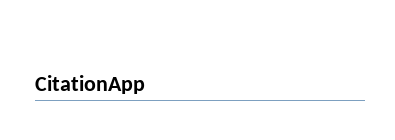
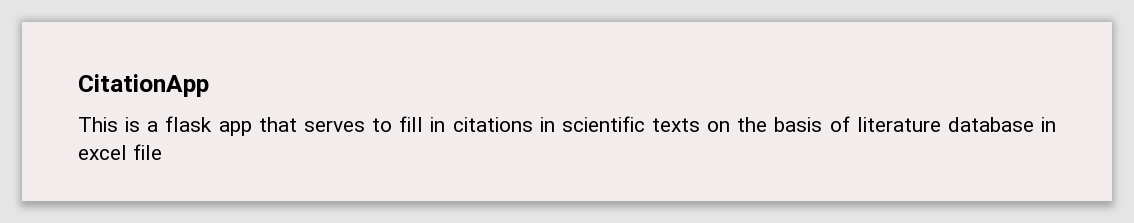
+ This is a flask app that serves to fill in citations in scientific texts on the basis of literature database in excel file

